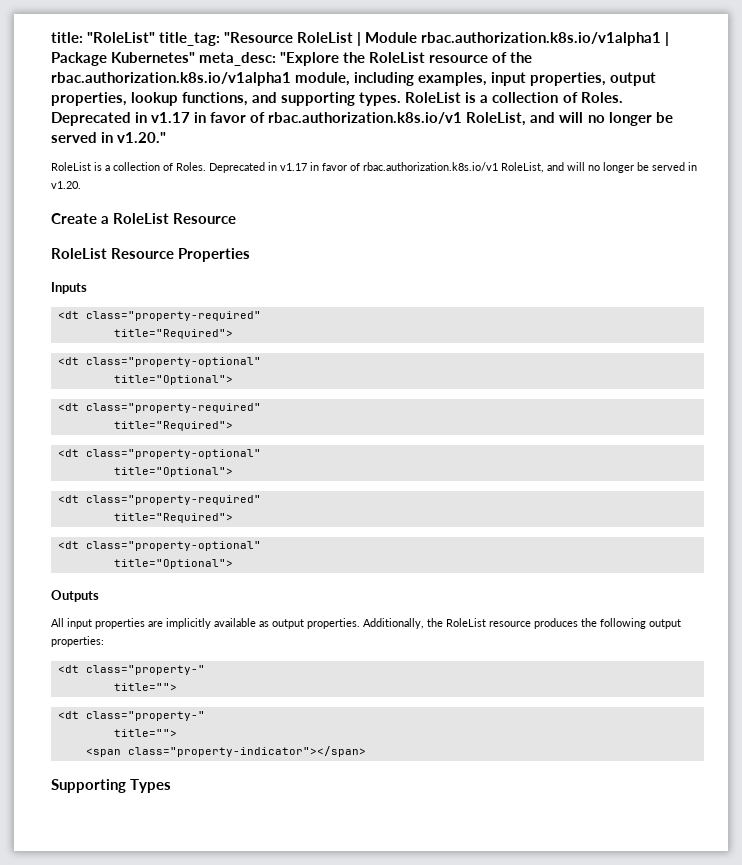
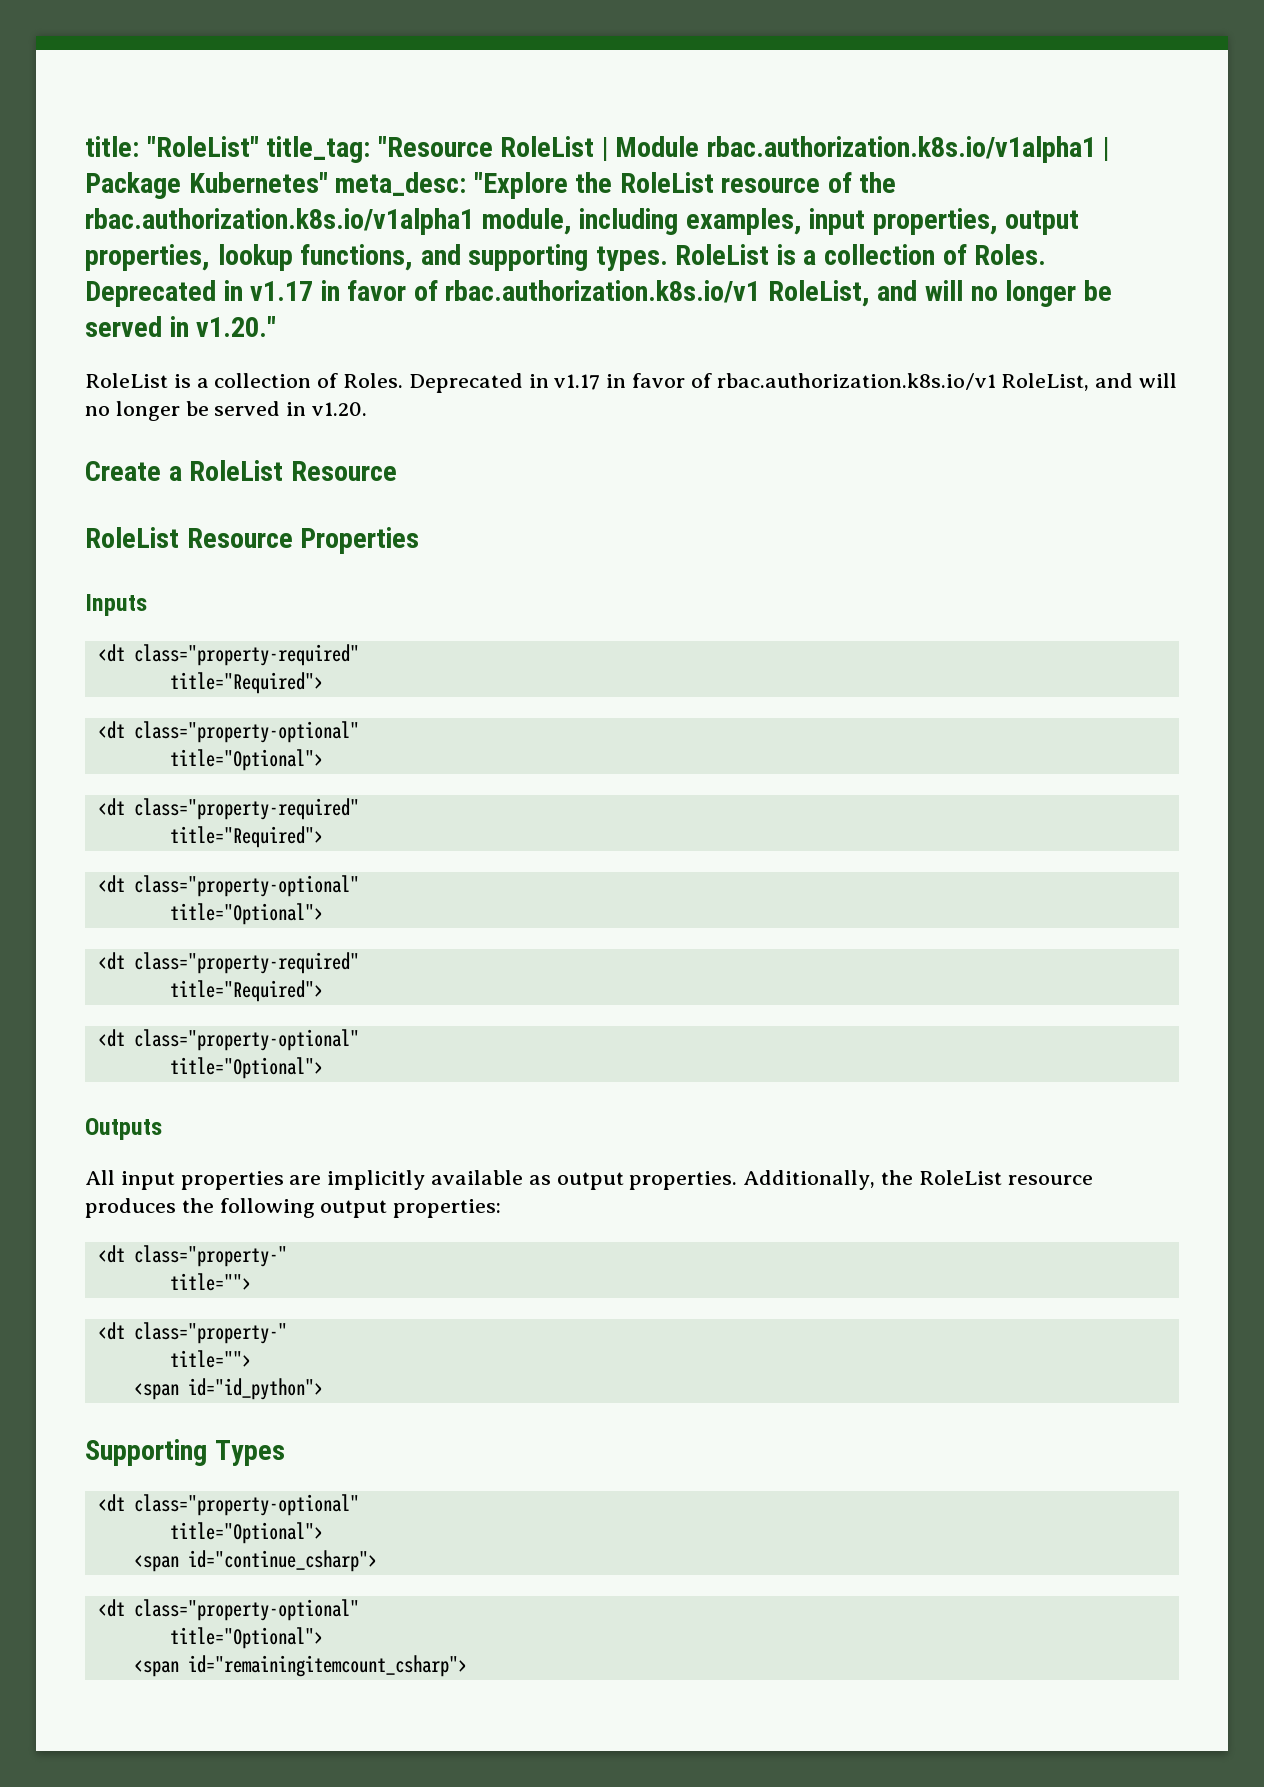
- <span class="property-indicator"></span>
+ <span id="id_python">
  Supporting Types
+ <dt class="property-optional"
+ title="Optional">
+ <span id="continue_csharp">
+ <dt class="property-optional"
+ title="Optional">
+ <span id="remainingitemcount_csharp">

